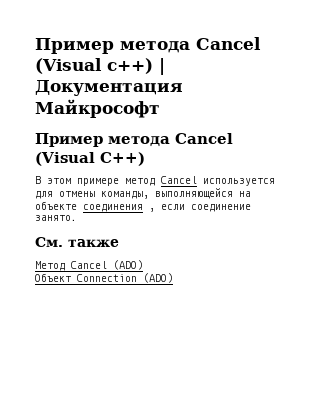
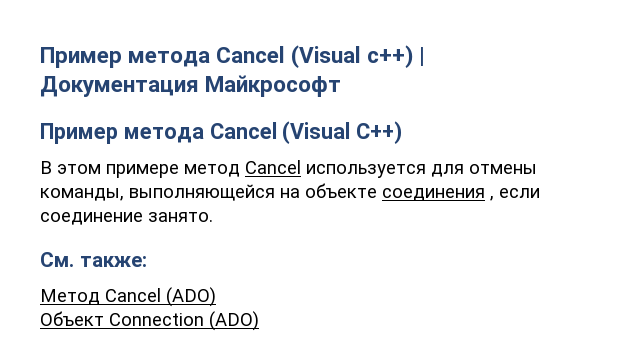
- См. также
+ См. также:

